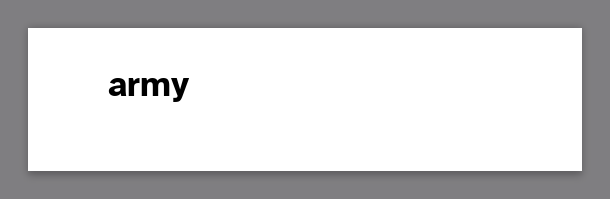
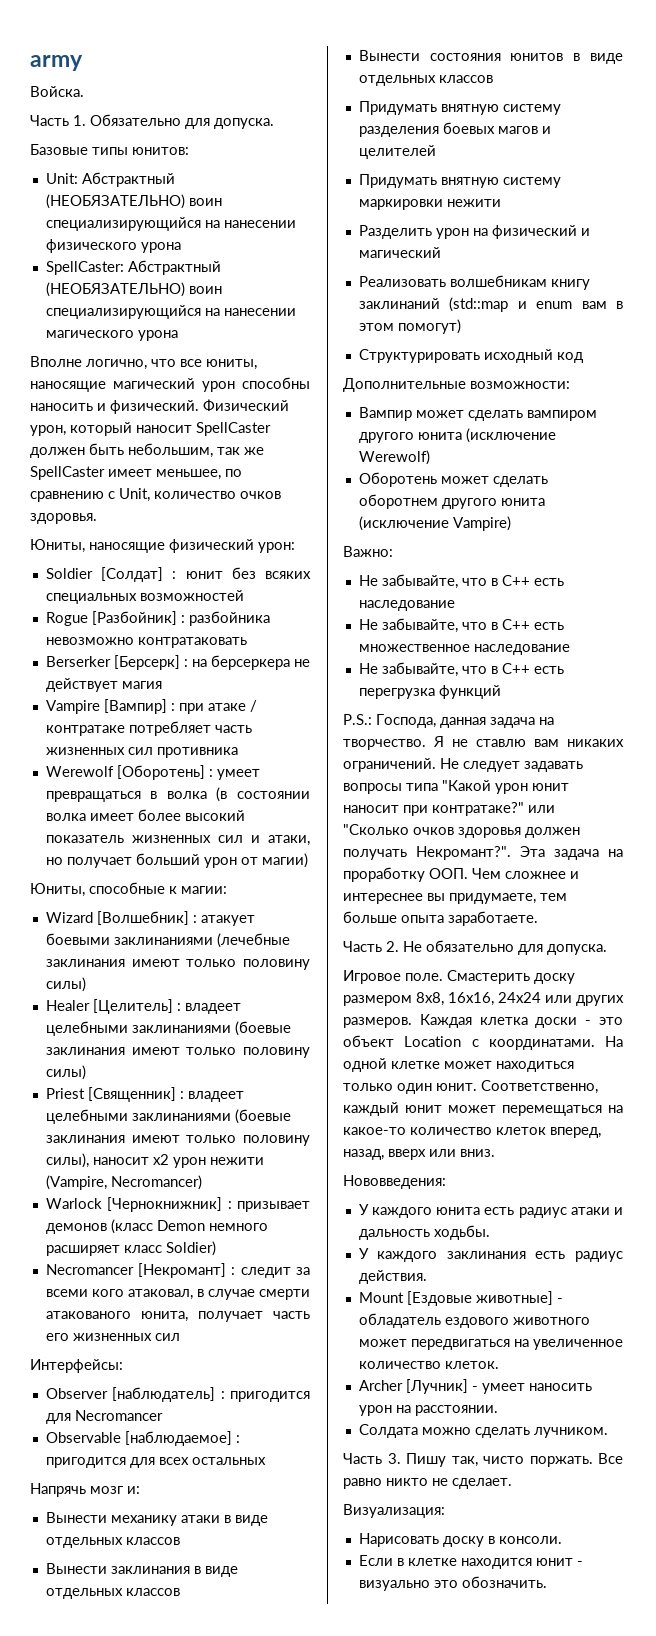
+ Войска.
+ Часть 1. Обязательно для допуска.
+ Базовые типы юнитов:
+ Unit: Абстрактный (НЕОБЯЗАТЕЛЬНО) воин специализирующийся на нанесении физического урона
+ SpellCaster: Абстрактный (НЕОБЯЗАТЕЛЬНО) воин специализирующийся на нанесении магического урона
+ Вполне логично, что все юниты, наносящие магический урон способны наносить и физический. Физический урон, который наносит SpellCaster должен быть небольшим, так же SpellCaster имеет меньшее, по сравнению с Unit, количество очков здоровья.
+ Юниты, наносящие физический урон:
+ Soldier [Солдат] : юнит без всяких специальных возможностей
+ Rogue [Разбойник] : разбойника невозможно контратаковать
+ Berserker [Берсерк] : на берсеркера не действует магия
+ Vampire [Вампир] : при атаке / контратаке потребляет часть жизненных сил противника
+ Werewolf [Оборотень] : умеет превращаться в волка (в состоянии волка имеет более высокий показатель жизненных сил и атаки, но получает больший урон от магии)
+ Юниты, способные к магии:
+ Wizard [Волшебник] : атакует боевыми заклинаниями (лечебные заклинания имеют только половину силы)
+ Healer [Целитель] : владеет целебными заклинаниями (боевые заклинания имеют только половину силы)
+ Priest [Священник] : владеет целебными заклинаниями (боевые заклинания имеют только половину силы), наносит x2 урон нежити (Vampire, Necromancer)
+ Warlock [Чернокнижник] : призывает демонов (класс Demon немного расширяет класс Soldier)
+ Necromancer [Некромант] : следит за всеми кого атаковал, в случае смерти атакованого юнита, получает часть его жизненных сил
+ Интерфейсы:
+ Observer [наблюдатель] : пригодится для Necromancer
+ Observable [наблюдаемое] : пригодится для всех остальных
+ Напрячь мозг и:
+ Вынести механику атаки в виде отдельных классов
+ Вынести заклинания в виде отдельных классов
+ Вынести состояния юнитов в виде отдельных классов
+ Придумать внятную систему разделения боевых магов и целителей
+ Придумать внятную систему маркировки нежити
+ Разделить урон на физический и магический
+ Реализовать волшебникам книгу заклинаний (std::map и enum вам в этом помогут)
+ Структурировать исходный код
+ Дополнительные возможности:
+ Вампир может сделать вампиром другого юнита (исключение Werewolf)
+ Оборотень может сделать оборотнем другого юнита (исключение Vampire)
+ Важно:
+ Не забывайте, что в C++ есть наследование
+ Не забывайте, что в С++ есть множественное наследование
+ Не забывайте, что в С++ есть перегрузка функций
+ P.S.: Господа, данная задача на творчество. Я не ставлю вам никаких ограничений. Не следует задавать вопросы типа "Какой урон юнит наносит при контратаке?" или "Сколько очков здоровья должен получать Некромант?". Эта задача на проработку ООП. Чем сложнее и интереснее вы придумаете, тем больше опыта заработаете.
+ Часть 2. Не обязательно для допуска.
+ Игровое поле. Смастерить доску размером 8x8, 16х16, 24х24 или других размеров. Каждая клетка доски - это объект Location с координатами. На одной клетке может находиться только один юнит. Соответственно, каждый юнит может перемещаться на какое-то количество клеток вперед, назад, вверх или вниз.
+ Нововведения:
+ У каждого юнита есть радиус атаки и дальность ходьбы.
+ У каждого заклинания есть радиус действия.
+ Mount [Ездовые животные] - обладатель ездового животного может передвигаться на увеличенное количество клеток.
+ Archer [Лучник] - умеет наносить урон на расстоянии.
+ Солдата можно сделать лучником.
+ Часть 3. Пишу так, чисто поржать. Все равно никто не сделает.
+ Визуализация:
+ Нарисовать доску в консоли.
+ Если в клетке находится юнит - визуально это обозначить.

